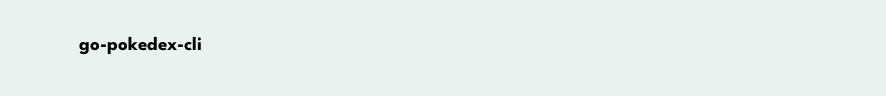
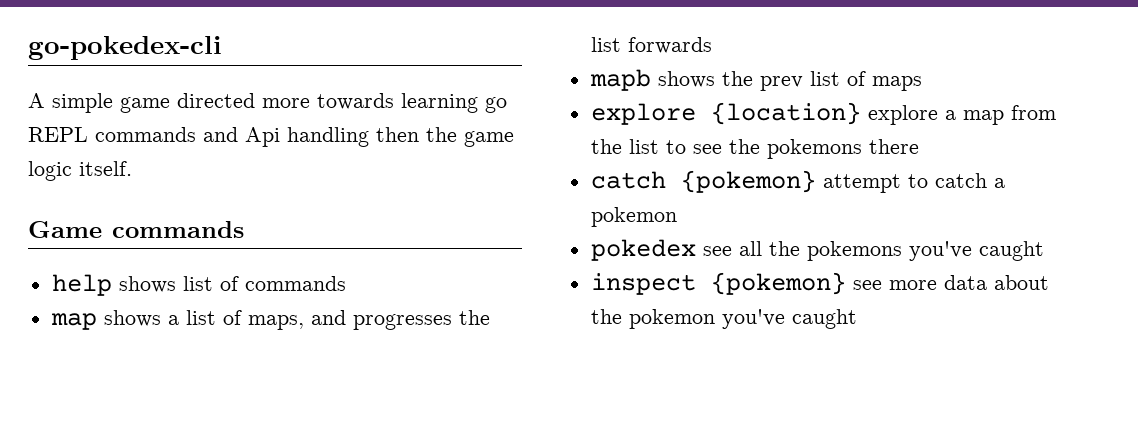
+ A simple game directed more towards learning go REPL commands and Api handling then the game logic itself.
+ Game commands
+ help shows list of commands
+ map shows a list of maps, and progresses the list forwards
+ mapb shows the prev list of maps
+ explore {location} explore a map from the list to see the pokemons there
+ catch {pokemon} attempt to catch a pokemon
+ pokedex see all the pokemons you've caught
+ inspect {pokemon} see more data about the pokemon you've caught

